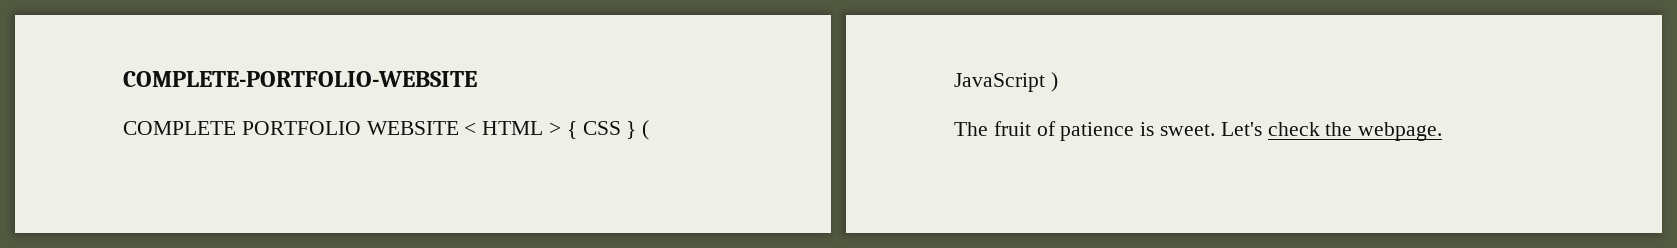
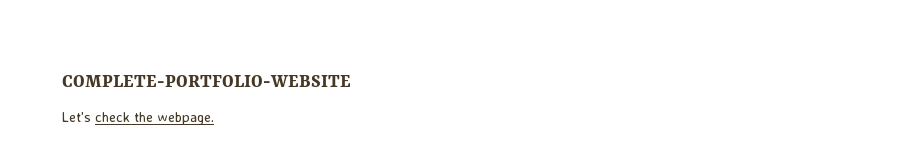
- COMPLETE PORTFOLIO WEBSITE < HTML > { CSS } ( JavaScript )
- The fruit of patience is sweet.

